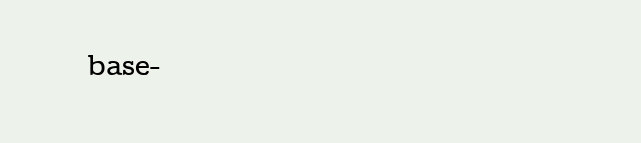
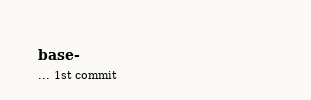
+ ... 1st commit

